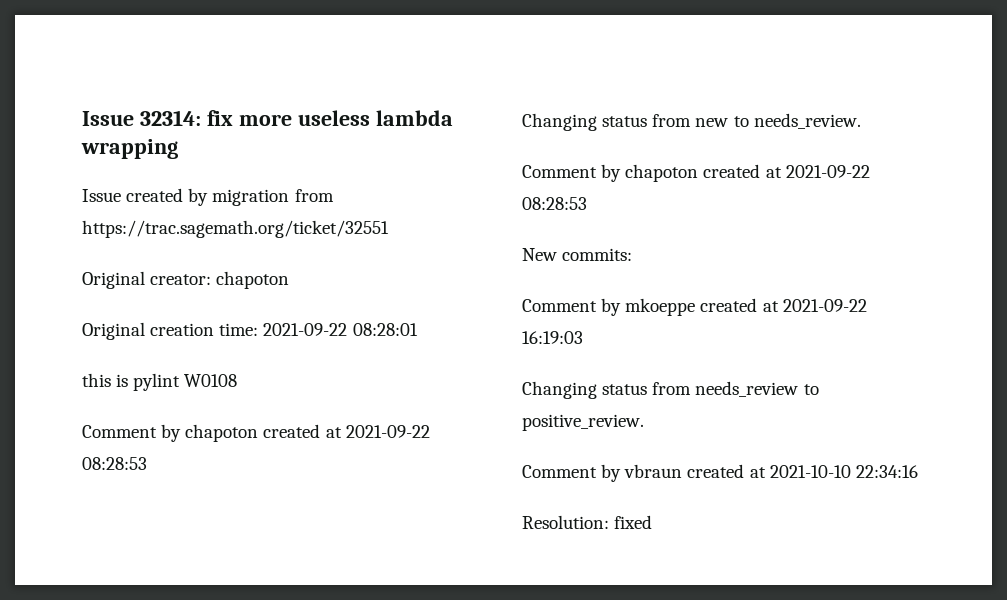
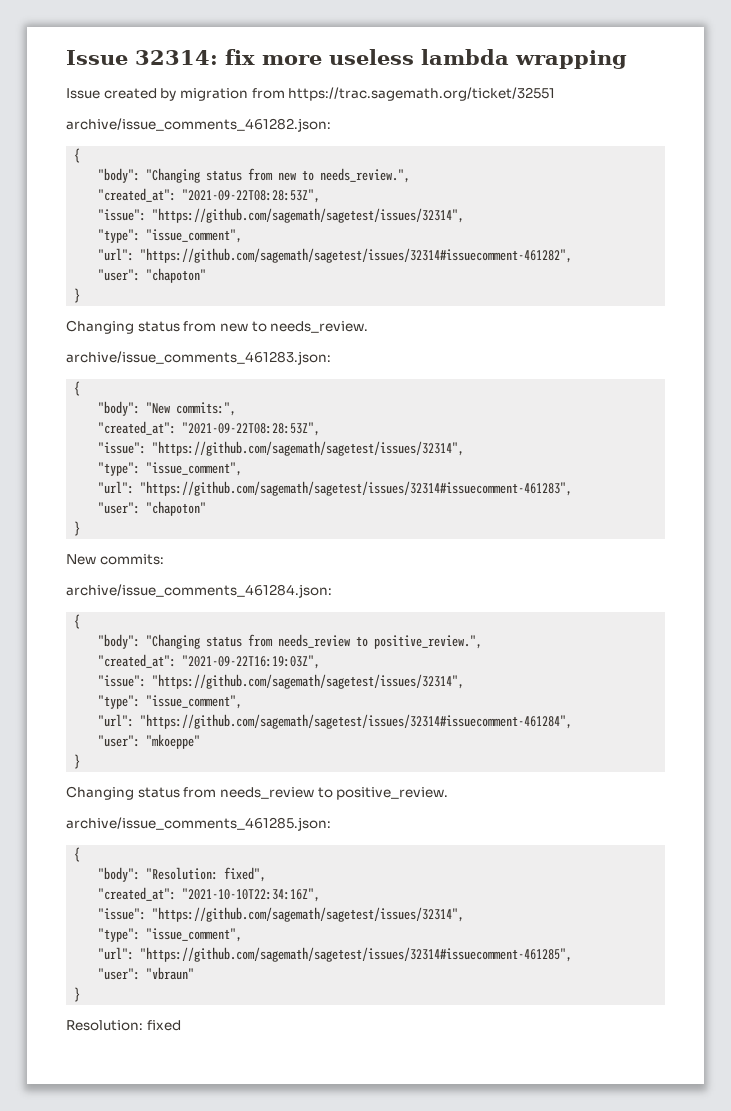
- Original creator: chapoton
- Original creation time: 2021-09-22 08:28:01
- this is pylint W0108
- Comment by chapoton created at 2021-09-22 08:28:53
+ archive/issue_comments_461282.json:
+ {
+ "body": "Changing status from new to needs_review.",
+ "created_at": "2021-09-22T08:28:53Z",
+ "issue": "https://github.com/sagemath/sagetest/issues/32314",
+ "type": "issue_comment",
+ "url": "https://github.com/sagemath/sagetest/issues/32314#issuecomment-461282",
+ "user": "chapoton"
+ }
  Changing status from new to needs_review.
- Comment by chapoton created at 2021-09-22 08:28:53
+ archive/issue_comments_461283.json:
+ {
+ "body": "New commits:",
+ "created_at": "2021-09-22T08:28:53Z",
+ "issue": "https://github.com/sagemath/sagetest/issues/32314",
+ "type": "issue_comment",
+ "url": "https://github.com/sagemath/sagetest/issues/32314#issuecomment-461283",
+ "user": "chapoton"
+ }
  New commits:
- Comment by mkoeppe created at 2021-09-22 16:19:03
+ archive/issue_comments_461284.json:
+ {
+ "body": "Changing status from needs_review to positive_review.",
+ "created_at": "2021-09-22T16:19:03Z",
+ "issue": "https://github.com/sagemath/sagetest/issues/32314",
+ "type": "issue_comment",
+ "url": "https://github.com/sagemath/sagetest/issues/32314#issuecomment-461284",
+ "user": "mkoeppe"
+ }
- Comment by vbraun created at 2021-10-10 22:34:16
+ archive/issue_comments_461285.json:
+ {
+ "body": "Resolution: fixed",
+ "created_at": "2021-10-10T22:34:16Z",
+ "issue": "https://github.com/sagemath/sagetest/issues/32314",
+ "type": "issue_comment",
+ "url": "https://github.com/sagemath/sagetest/issues/32314#issuecomment-461285",
+ "user": "vbraun"
+ }

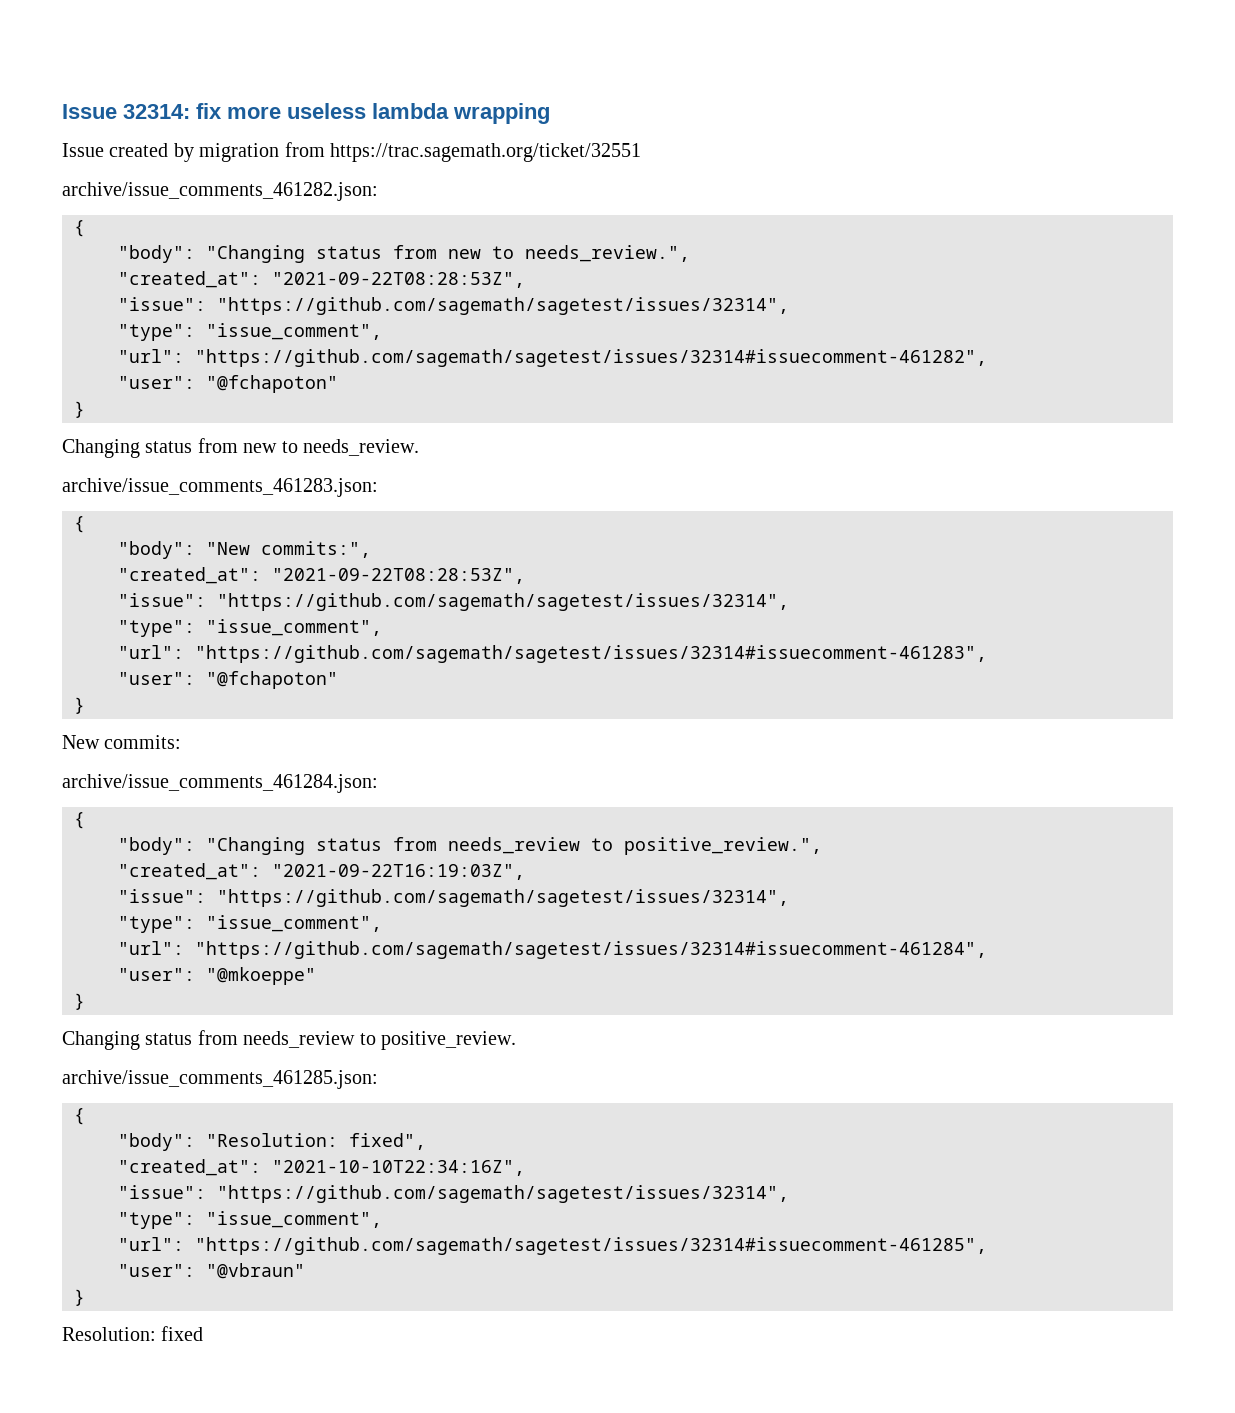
  "url": "https://github.com/sagemath/sagetest/issues/32314#issuecomment-461282",
- "user": "chapoton"
+ "user": "@fchapoton"
  "url": "https://github.com/sagemath/sagetest/issues/32314#issuecomment-461283",
- "user": "chapoton"
+ "user": "@fchapoton"
- "user": "mkoeppe"
+ "user": "@mkoeppe"
- "user": "vbraun"
+ "user": "@vbraun"

